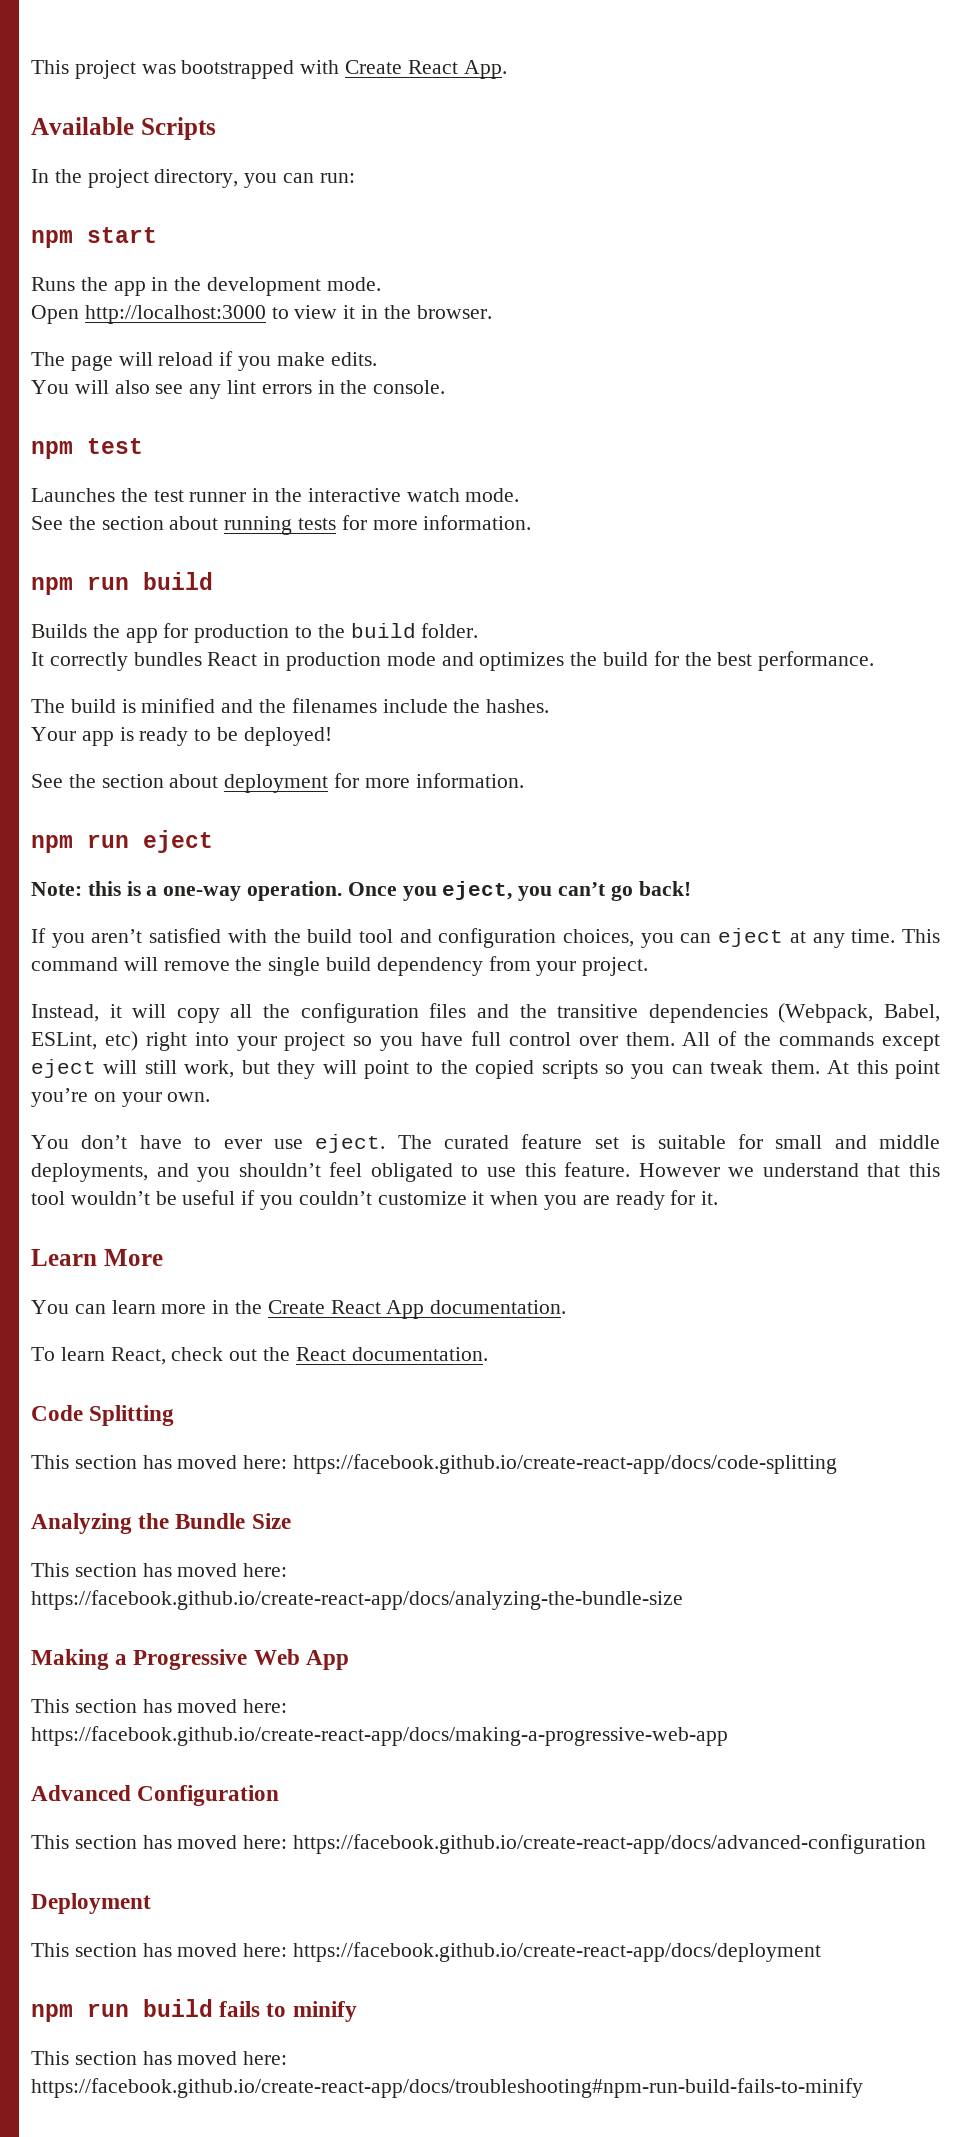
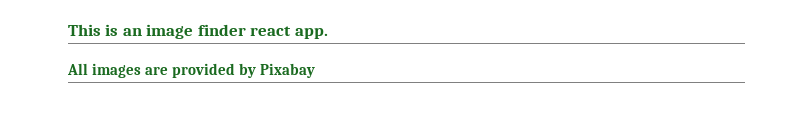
- This project was bootstrapped with Create React App.
- Available Scripts
- In the project directory, you can run:
- npm start
- Runs the app in the development mode.
- Open http://localhost:3000 to view it in the browser.
- The page will reload if you make edits.
- You will also see any lint errors in the console.
- npm test
- Launches the test runner in the interactive watch mode.
- See the section about running tests for more information.
- npm run build
- Builds the app for production to the build folder.
- It correctly bundles React in production mode and optimizes the build for the best performance.
- The build is minified and the filenames include the hashes.
- Your app is ready to be deployed!
- See the section about deployment for more information.
- npm run eject
- Note: this is a one-way operation. Once you eject, you can’t go back!
- If you aren’t satisfied with the build tool and configuration choices, you can eject at any time. This command will remove the single build dependency from your project.
- Instead, it will copy all the configuration files and the transitive dependencies (Webpack, Babel, ESLint, etc) right into your project so you have full control over them. All of the commands except eject will still work, but they will point to the copied scripts so you can tweak them. At this point you’re on your own.
- You don’t have to ever use eject. The curated feature set is suitable for small and middle deployments, and you shouldn’t feel obligated to use this feature. However we understand that this tool wouldn’t be useful if you couldn’t customize it when you are ready for it.
- Learn More
- You can learn more in the Create React App documentation.
- To learn React, check out the React documentation.
- Code Splitting
- This section has moved here: https://facebook.github.io/create-react-app/docs/code-splitting
- Analyzing the Bundle Size
- This section has moved here: https://facebook.github.io/create-react-app/docs/analyzing-the-bundle-size
- Making a Progressive Web App
- This section has moved here: https://facebook.github.io/create-react-app/docs/making-a-progressive-web-app
- Advanced Configuration
- This section has moved here: https://facebook.github.io/create-react-app/docs/advanced-configuration
- Deployment
- This section has moved here: https://facebook.github.io/create-react-app/docs/deployment
- npm run build fails to minify
- This section has moved here: https://facebook.github.io/create-react-app/docs/troubleshooting#npm-run-build-fails-to-minify
+ This is an image finder react app.
+ All images are provided by Pixabay

